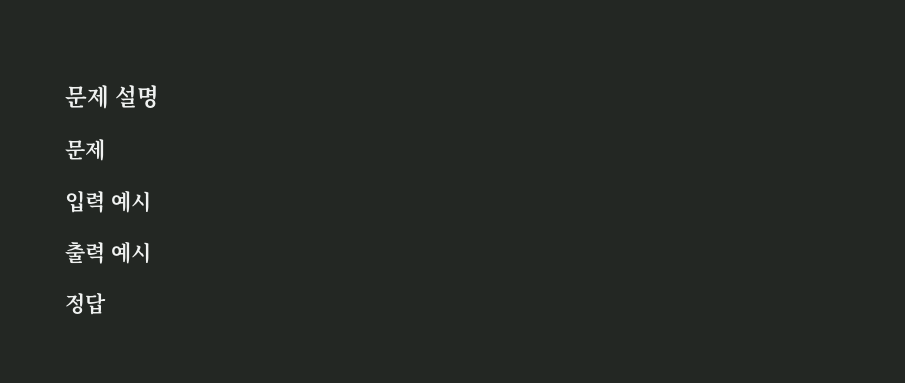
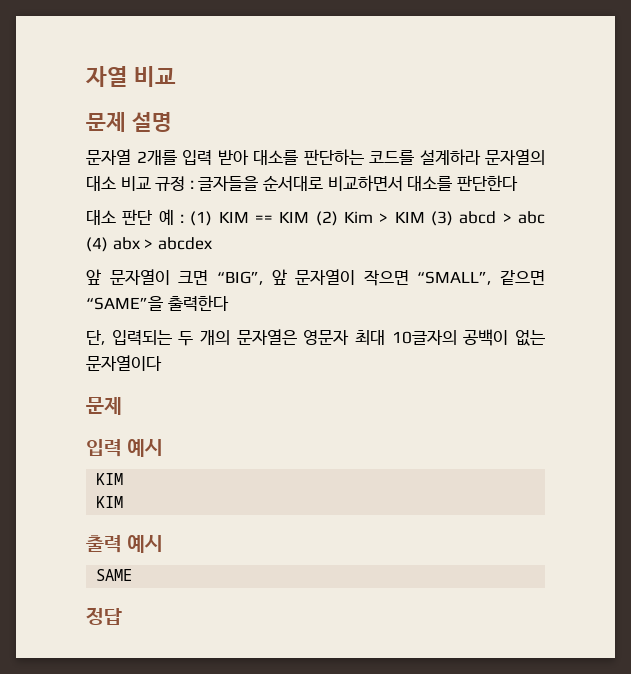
+ 자열 비교
+ 문자열 2개를 입력 받아 대소를 판단하는 코드를 설계하라 문자열의 대소 비교 규정 : 글자들을 순서대로 비교하면서 대소를 판단한다
+ 대소 판단 예 : (1) KIM == KIM (2) Kim > KIM (3) abcd > abc (4) abx > abcdex
+ 앞 문자열이 크면 “BIG”, 앞 문자열이 작으면 “SMALL”, 같으면 “SAME”을 출력한다
+ 단, 입력되는 두 개의 문자열은 영문자 최대 10글자의 공백이 없는 문자열이다
  입력 예시
+ KIM
+ KIM
+ SAME

